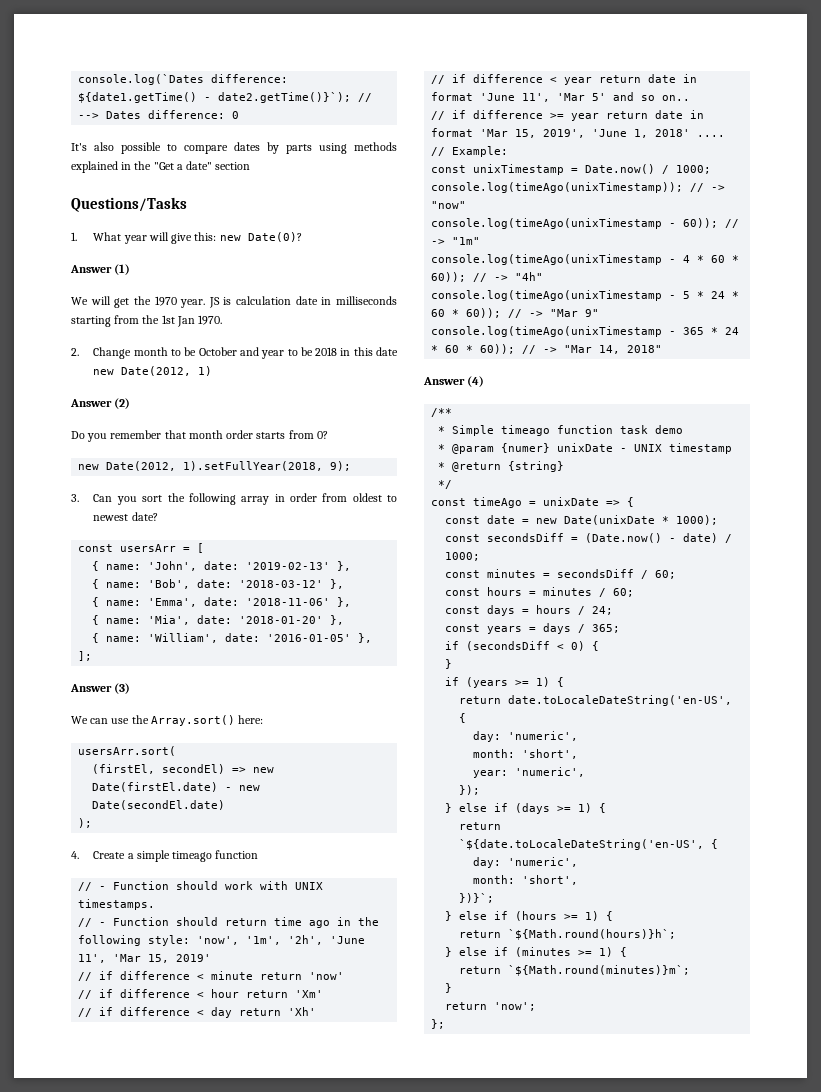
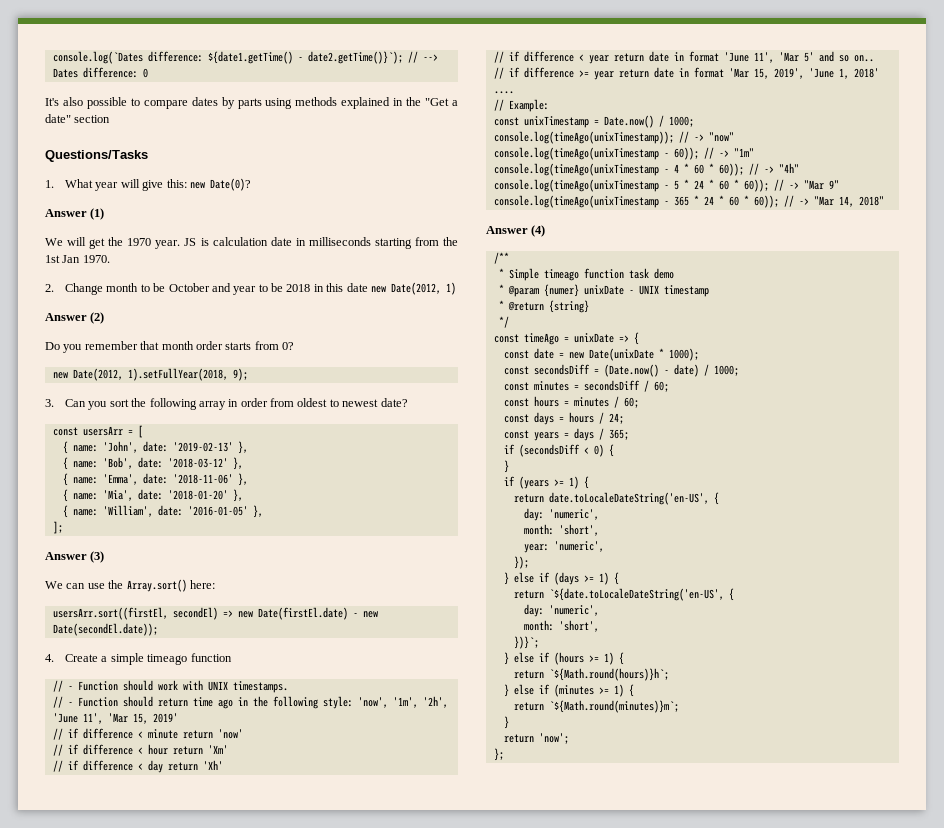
- usersArr.sort(
- (firstEl, secondEl) => new Date(firstEl.date) - new Date(secondEl.date)
- );
+ usersArr.sort((firstEl, secondEl) => new Date(firstEl.date) - new Date(secondEl.date));

